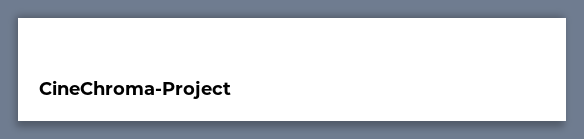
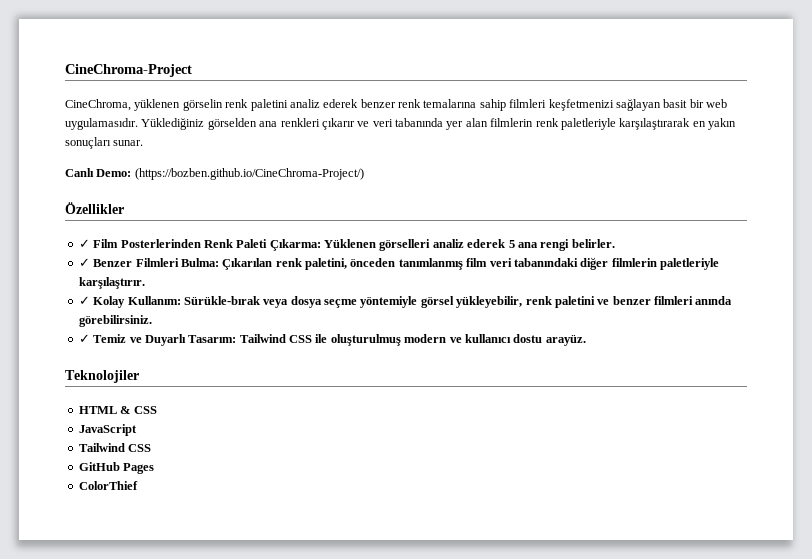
+ CineChroma, yüklenen görselin renk paletini analiz ederek benzer renk temalarına sahip filmleri keşfetmenizi sağlayan basit bir web uygulamasıdır. Yüklediğiniz görselden ana renkleri çıkarır ve veri tabanında yer alan filmlerin renk paletleriyle karşılaştırarak en yakın sonuçları sunar.
+ Canlı Demo: (https://bozben.github.io/CineChroma-Project/)
+ Özellikler
+ ✓ Film Posterlerinden Renk Paleti Çıkarma: Yüklenen görselleri analiz ederek 5 ana rengi belirler.
+ ✓ Benzer Filmleri Bulma: Çıkarılan renk paletini, önceden tanımlanmış film veri tabanındaki diğer filmlerin paletleriyle karşılaştırır.
+ ✓ Kolay Kullanım: Sürükle-bırak veya dosya seçme yöntemiyle görsel yükleyebilir, renk paletini ve benzer filmleri anında görebilirsiniz.
+ ✓ Temiz ve Duyarlı Tasarım: Tailwind CSS ile oluşturulmuş modern ve kullanıcı dostu arayüz.
+ Teknolojiler
+ HTML & CSS
+ JavaScript
+ Tailwind CSS
+ GitHub Pages
+ ColorThief

